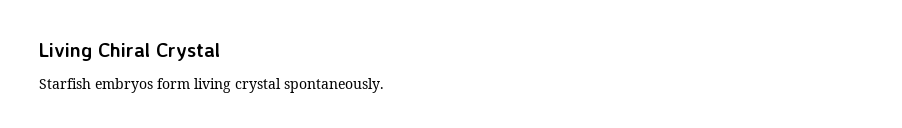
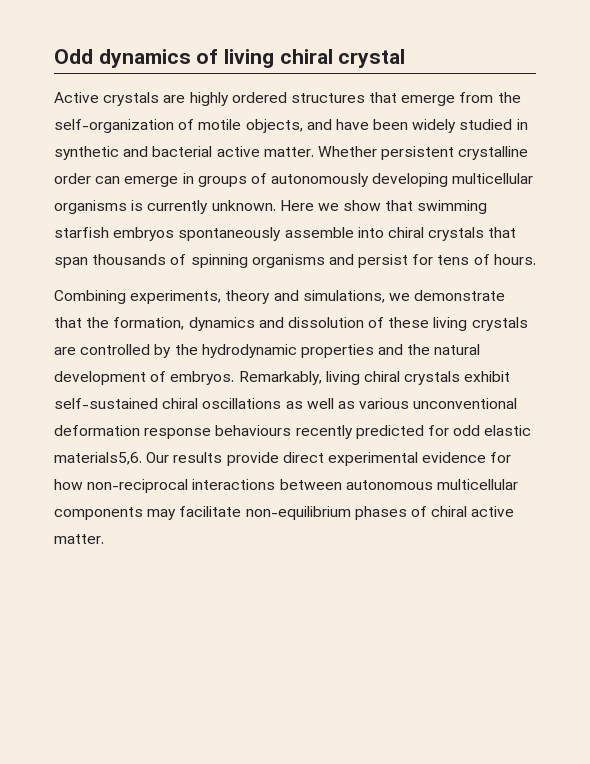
- Living Chiral Crystal
- Starfish embryos form living crystal spontaneously.
+ Odd dynamics of living chiral crystal
+ Active crystals are highly ordered structures that emerge from the self-organization of motile objects, and have been widely studied in synthetic and bacterial active matter. Whether persistent crystalline order can emerge in groups of autonomously developing multicellular organisms is currently unknown. Here we show that swimming starfish embryos spontaneously assemble into chiral crystals that span thousands of spinning organisms and persist for tens of hours.
+ Combining experiments, theory and simulations, we demonstrate that the formation, dynamics and dissolution of these living crystals are controlled by the hydrodynamic properties and the natural development of embryos. Remarkably, living chiral crystals exhibit self-sustained chiral oscillations as well as various unconventional deformation response behaviours recently predicted for odd elastic materials5,6. Our results provide direct experimental evidence for how non-reciprocal interactions between autonomous multicellular components may facilitate non-equilibrium phases of chiral active matter.

